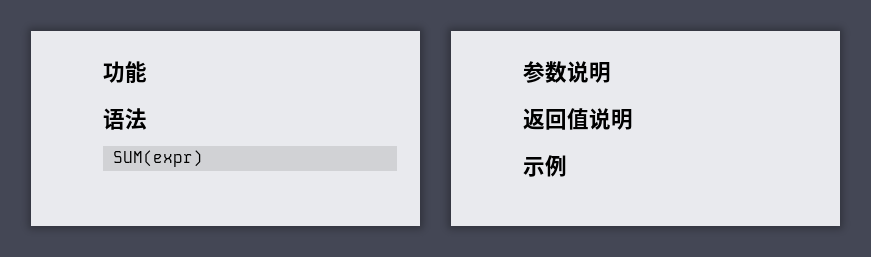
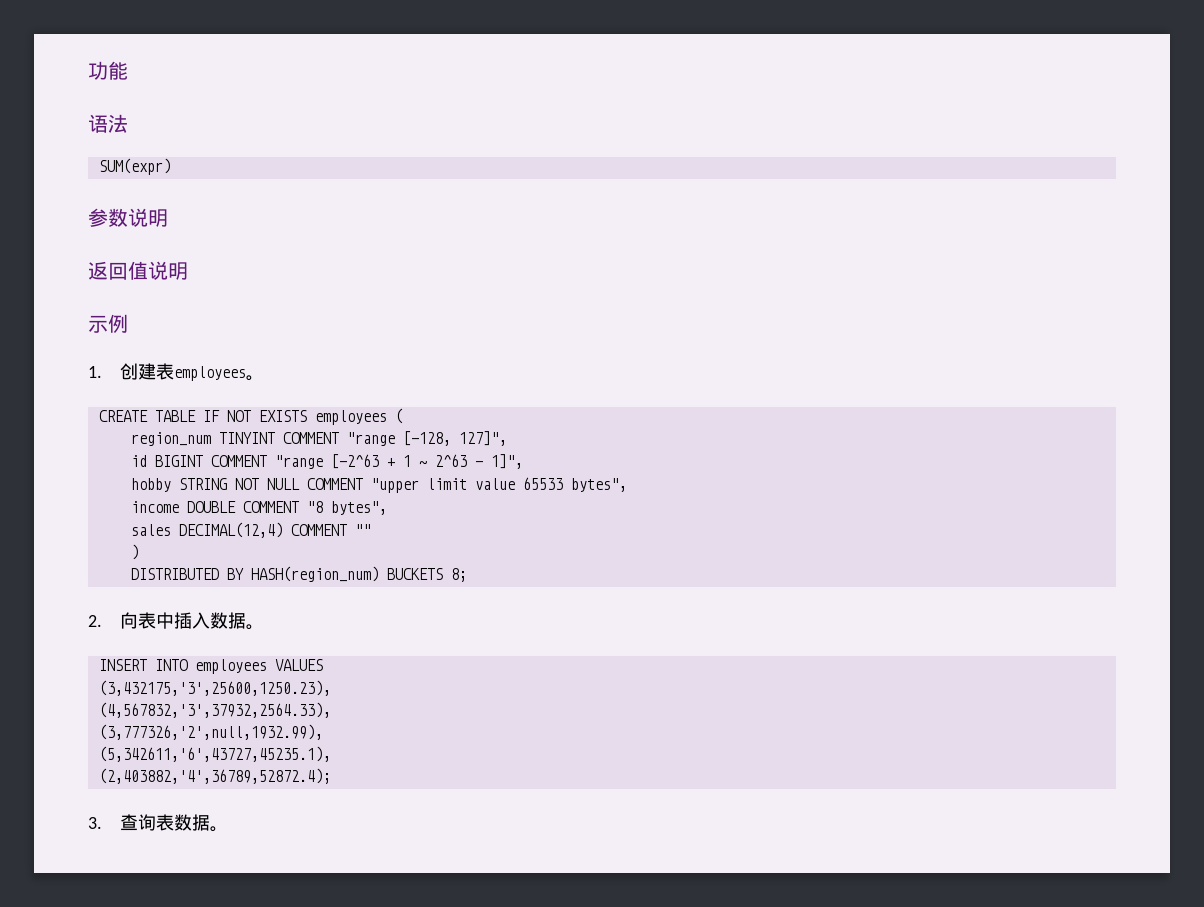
+ 1.创建表employees。
+ CREATE TABLE IF NOT EXISTS employees (
+ region_num TINYINT COMMENT "range [-128, 127]",
+ id BIGINT COMMENT "range [-2^63 + 1 ~ 2^63 - 1]",
+ hobby STRING NOT NULL COMMENT "upper limit value 65533 bytes",
+ income DOUBLE COMMENT "8 bytes",
+ sales DECIMAL(12,4) COMMENT ""
+ )
+ DISTRIBUTED BY HASH(region_num) BUCKETS 8;
+ 2.向表中插入数据。
+ INSERT INTO employees VALUES
+ (3,432175,'3',25600,1250.23),
+ (4,567832,'3',37932,2564.33),
+ (3,777326,'2',null,1932.99),
+ (5,342611,'6',43727,45235.1),
+ (2,403882,'4',36789,52872.4);
+ 3.查询表数据。

